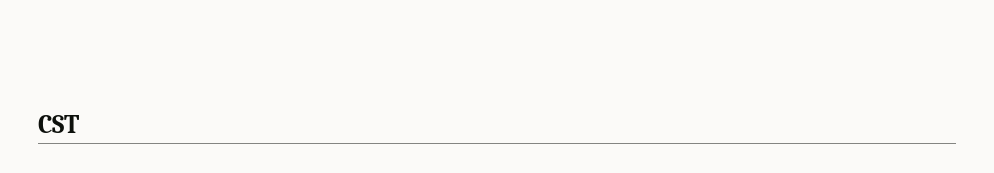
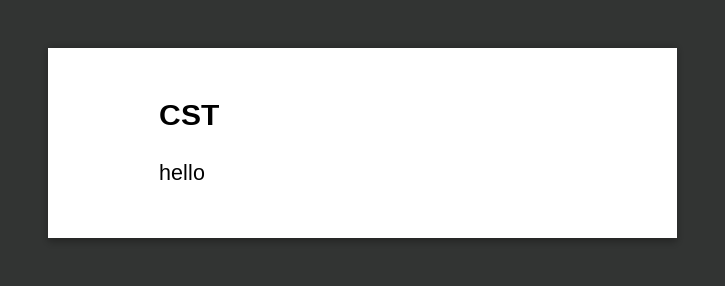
+ hello

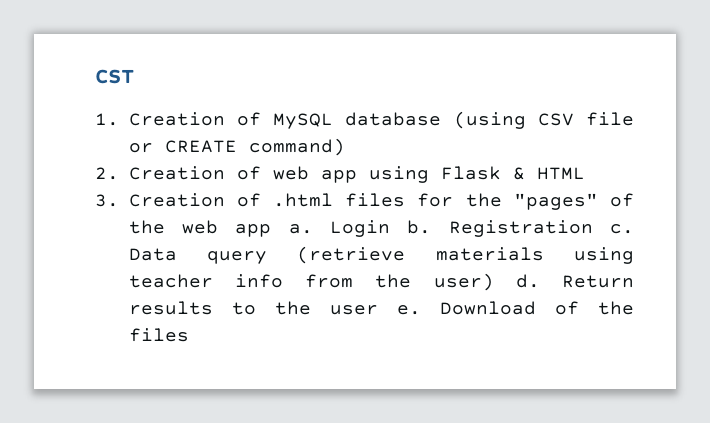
- hello
+ 1. Creation of MySQL database (using CSV file or CREATE command)
+ 2. Creation of web app using Flask & HTML
+ 3. Creation of .html files for the "pages" of the web app a. Login b. Registration c. Data query (retrieve materials using teacher info from the user) d. Return results to the user e. Download of the files

